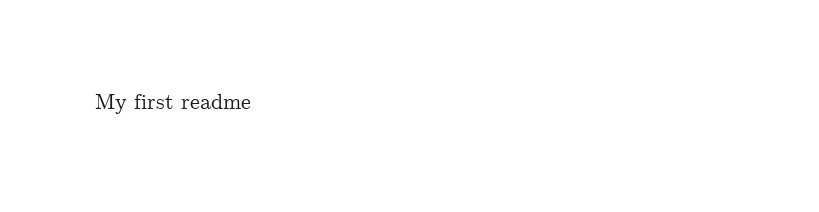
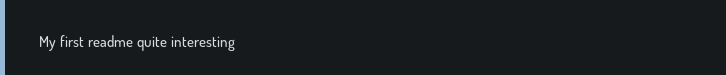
- My first readme
+ My first readme quite interesting

